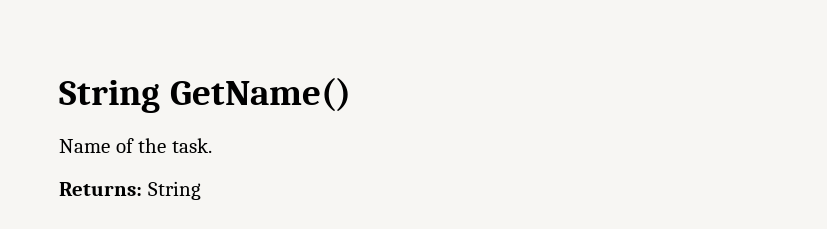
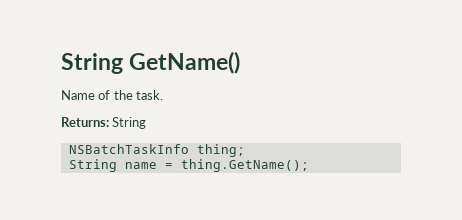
+ NSBatchTaskInfo thing;
+ String name = thing.GetName();

